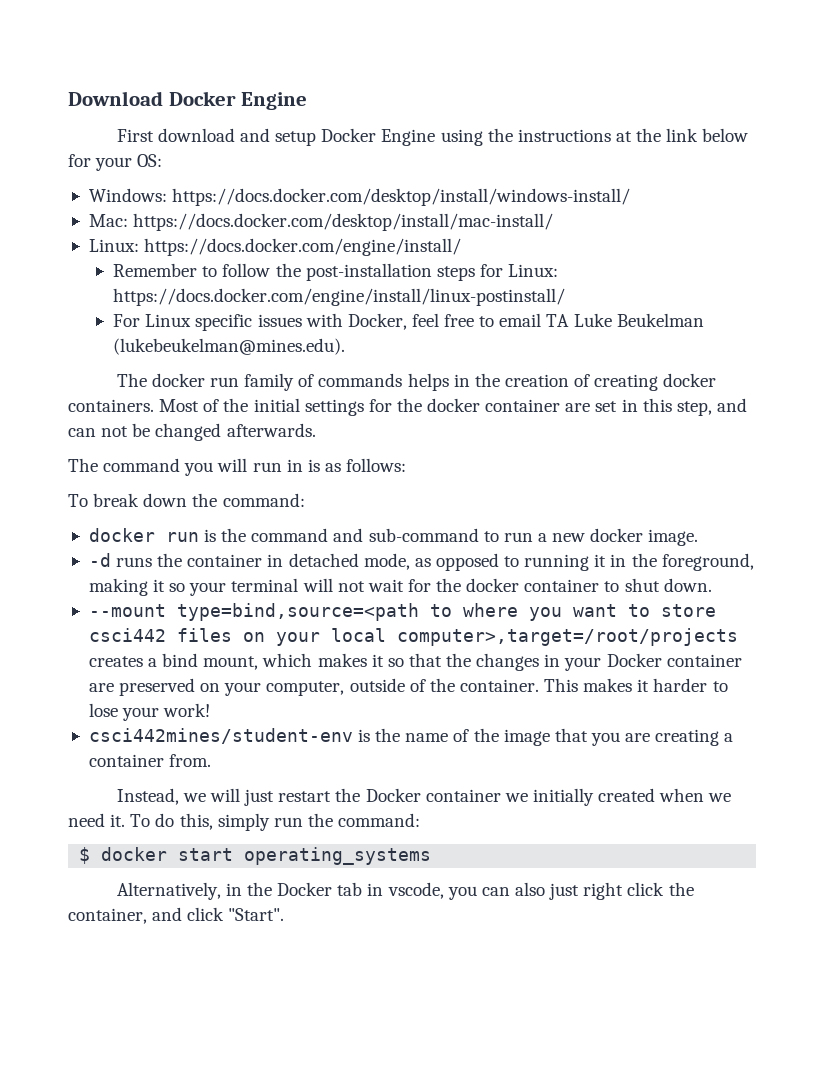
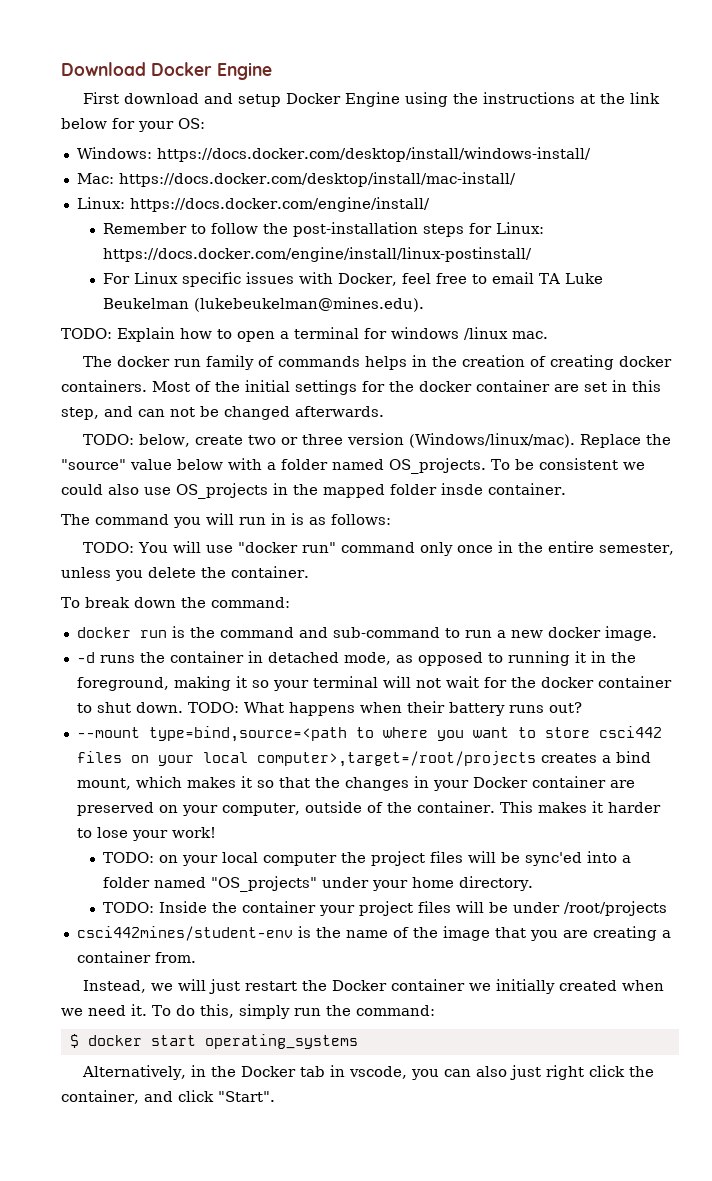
+ TODO: Explain how to open a terminal for windows /linux mac.
+ TODO: below, create two or three version (Windows/linux/mac). Replace the "source" value below with a folder named OS_projects. To be consistent we could also use OS_projects in the mapped folder insde container.
+ TODO: You will use "docker run" command only once in the entire semester, unless you delete the container.
+ TODO: What happens when their battery runs out?
+ TODO: on your local computer the project files will be sync'ed into a folder named "OS_projects" under your home directory.
+ TODO: Inside the container your project files will be under /root/projects

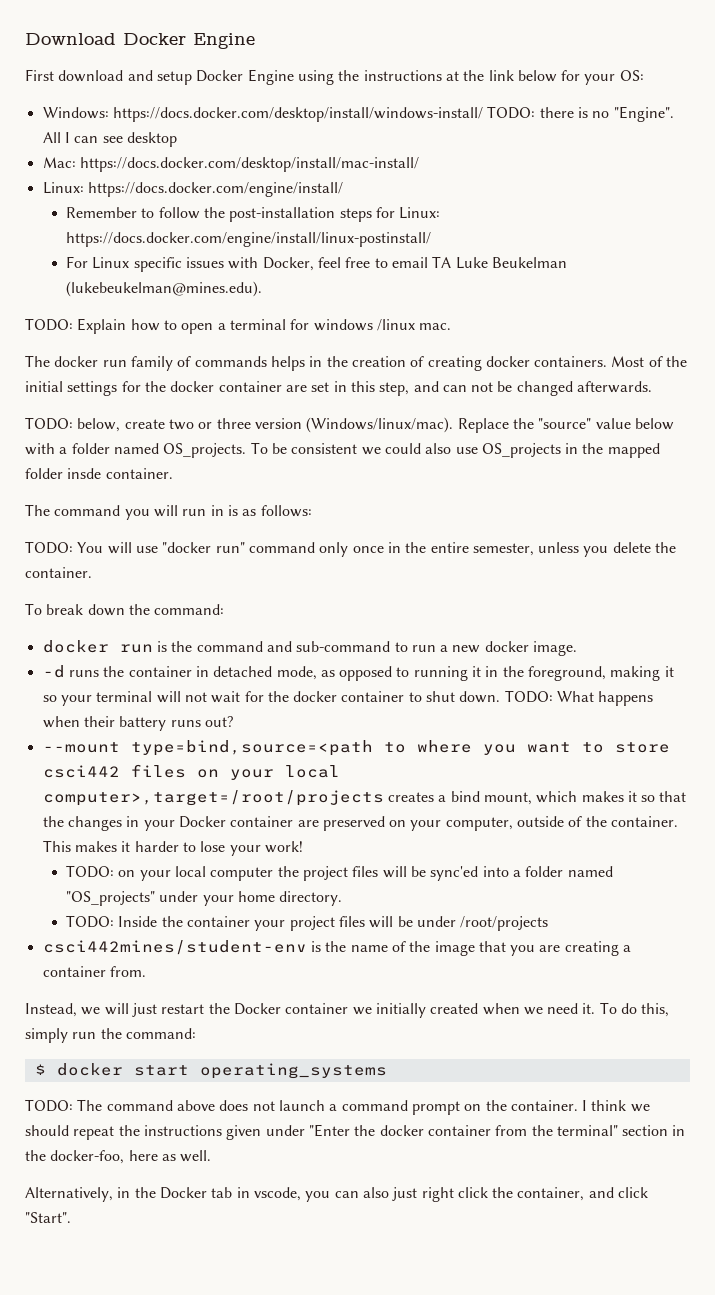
- Windows: https://docs.docker.com/desktop/install/windows-install/
+ Windows: https://docs.docker.com/desktop/install/windows-install/ TODO: there is no "Engine". All I can see desktop
+ TODO: The command above does not launch a command prompt on the container. I think we should repeat the instructions given under "Enter the docker container from the terminal" section in the docker-foo, here as well.

